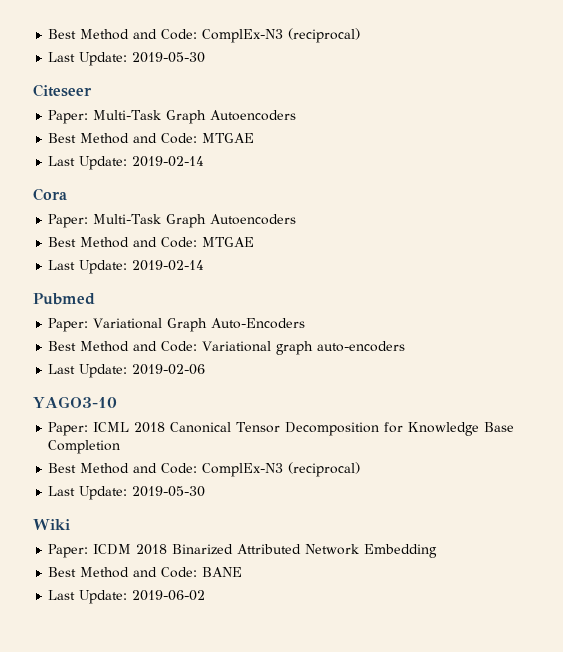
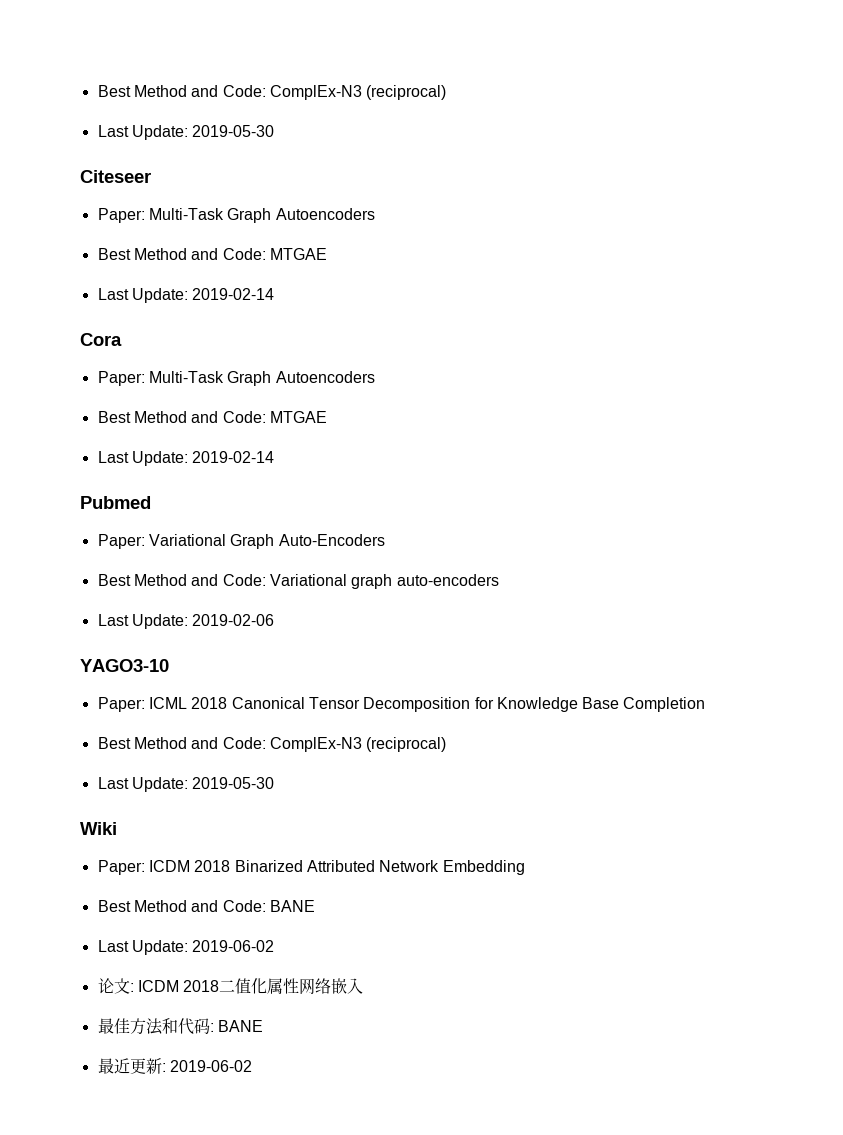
+ 论文: ICDM 2018二值化属性网络嵌入
+ 最佳方法和代码: BANE
+ 最近更新: 2019-06-02

